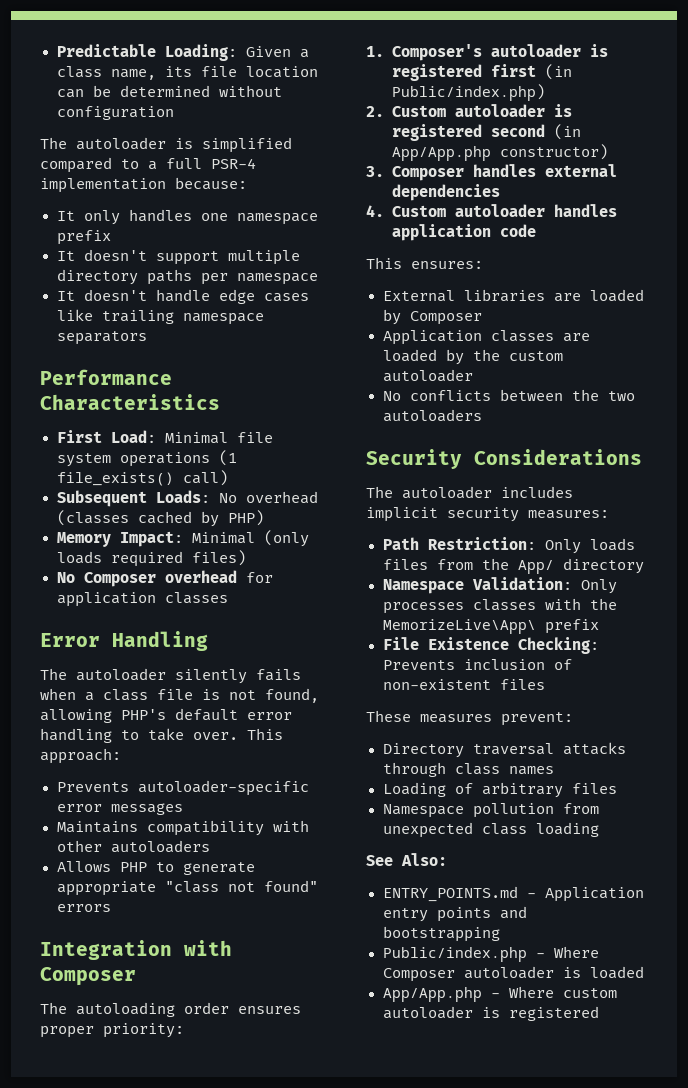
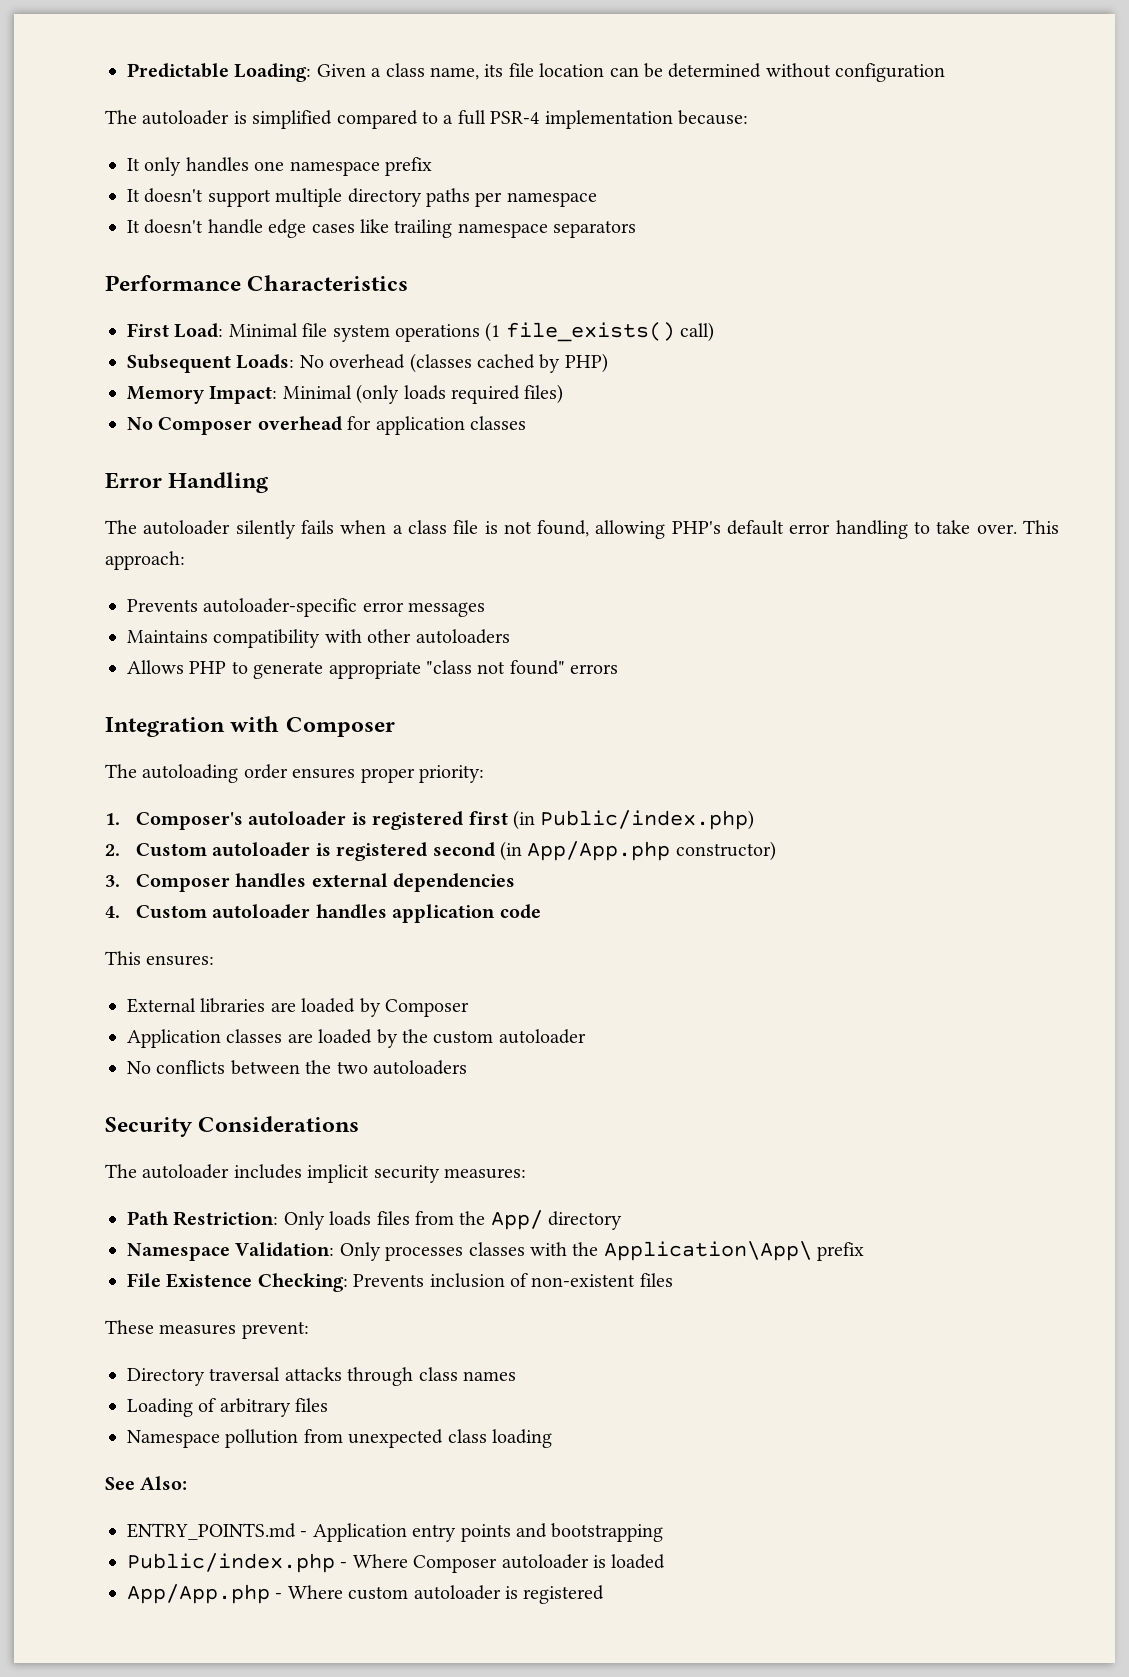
- Namespace Validation: Only processes classes with the MemorizeLive\App\ prefix
+ Namespace Validation: Only processes classes with the Application\App\ prefix

